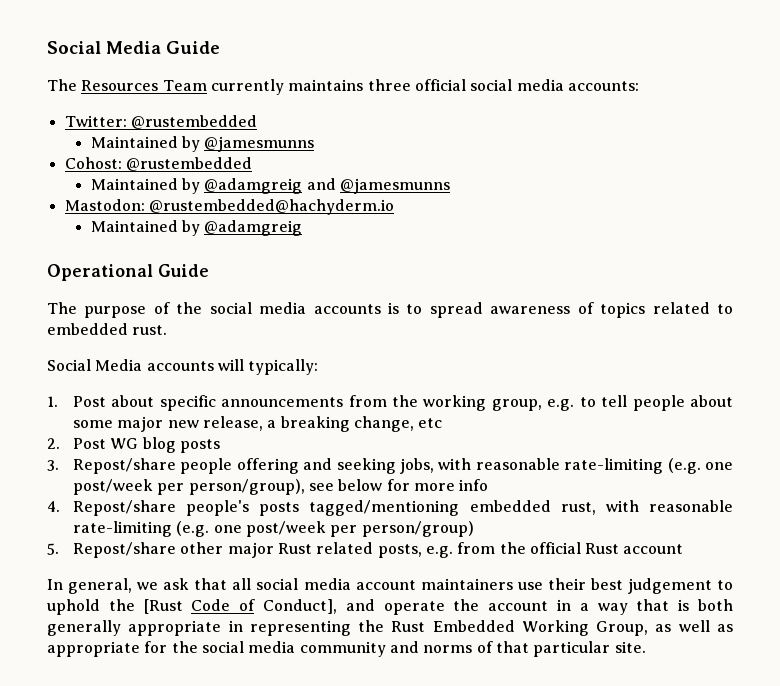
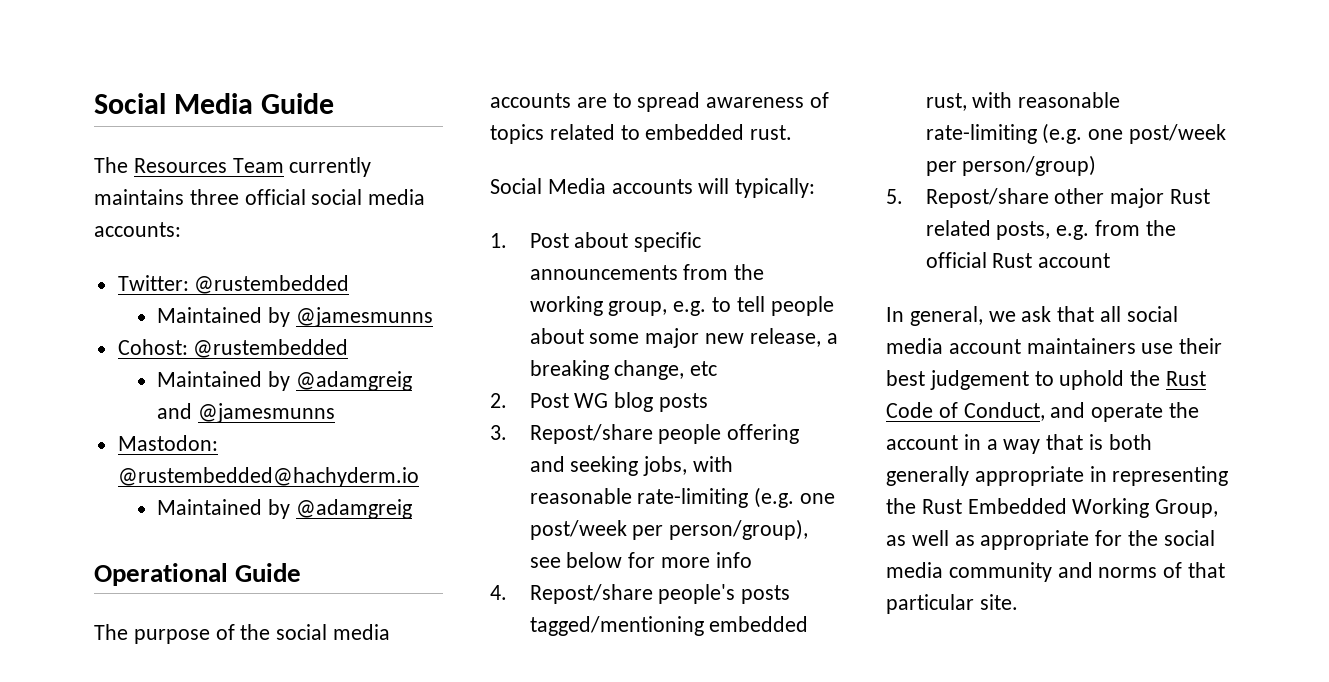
- The purpose of the social media accounts is to spread awareness of topics related to embedded rust.
+ The purpose of the social media accounts are to spread awareness of topics related to embedded rust.
- In general, we ask that all social media account maintainers use their best judgement to uphold the [Rust Code of Conduct], and operate the account in a way that is both generally appropriate in representing the Rust Embedded Working Group, as well as appropriate for the social media community and norms of that particular site.
+ In general, we ask that all social media account maintainers use their best judgement to uphold the Rust Code of Conduct, and operate the account in a way that is both generally appropriate in representing the Rust Embedded Working Group, as well as appropriate for the social media community and norms of that particular site.

